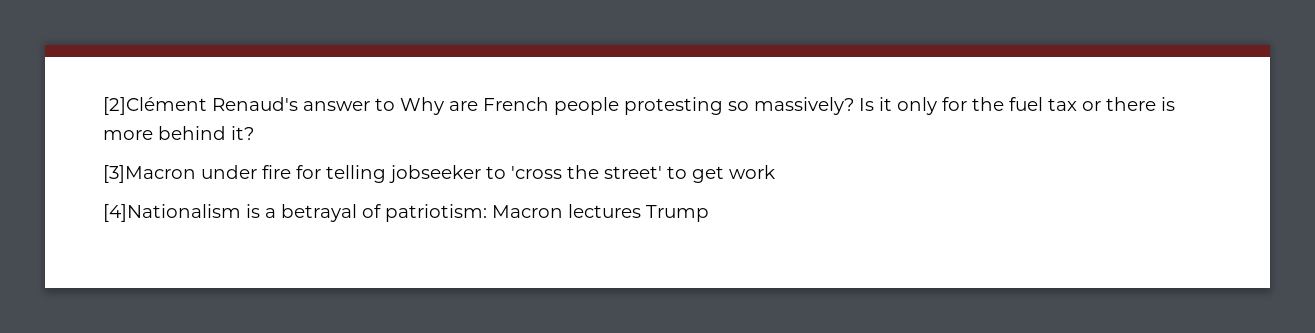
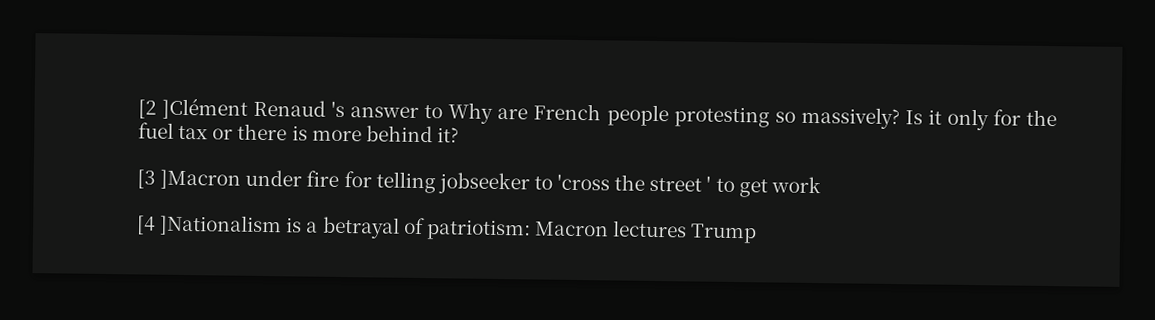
- [2]Clément Renaud's answer to Why are French people protesting so massively?
+ [2 ]Clément Renaud 's answer to Why are French people protesting so massively?
- [3]Macron under fire for telling jobseeker to 'cross the street' to get work
+ [3 ]Macron under fire for telling jobseeker to 'cross the street ' to get work
- [4]Nationalism is a betrayal of patriotism: Macron lectures Trump
+ [4 ]Nationalism is a betrayal of patriotism: Macron lectures Trump

